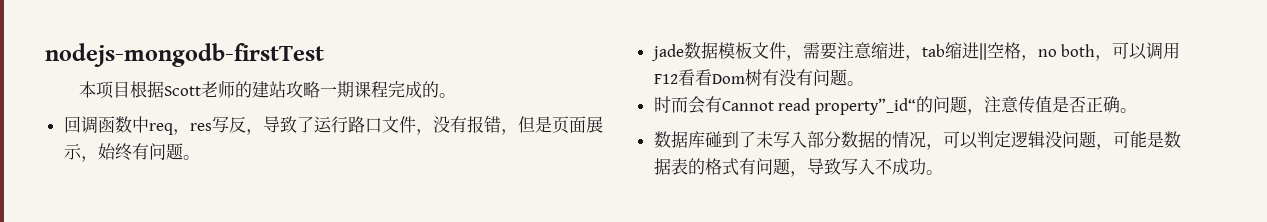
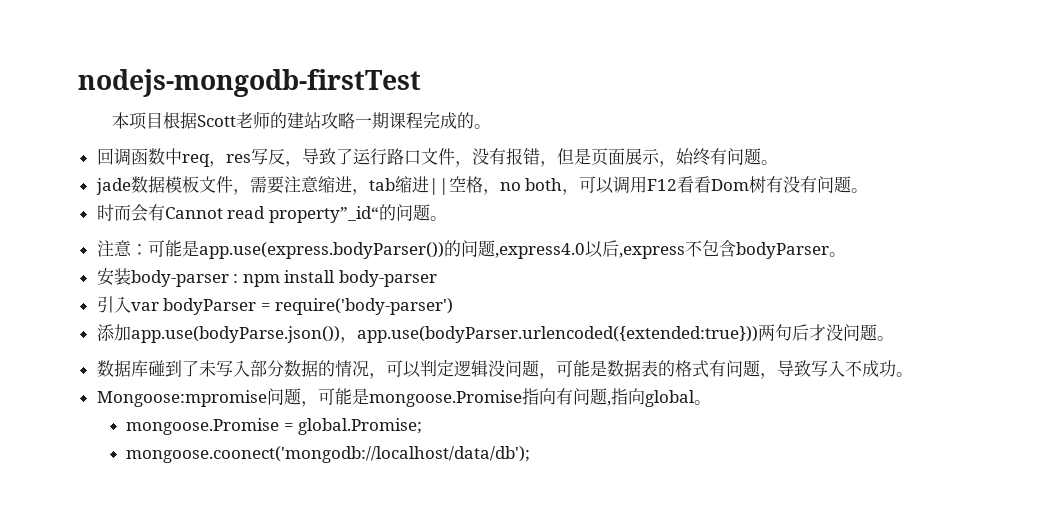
- 时而会有Cannot read property”_id“的问题，注意传值是否正确。
+ 时而会有Cannot read property”_id“的问题。
+ 注意：可能是app.use(express.bodyParser())的问题,express4.0以后,express不包含bodyParser。
+ 安装body-parser : npm install body-parser
+ 引入var bodyParser = require('body-parser')
+ 添加app.use(bodyParse.json())，app.use(bodyParser.urlencoded({extended:true}))两句后才没问题。
+ Mongoose:mpromise问题，可能是mongoose.Promise指向有问题,指向global。
+ mongoose.Promise = global.Promise;
+ mongoose.coonect('mongodb://localhost/data/db');

